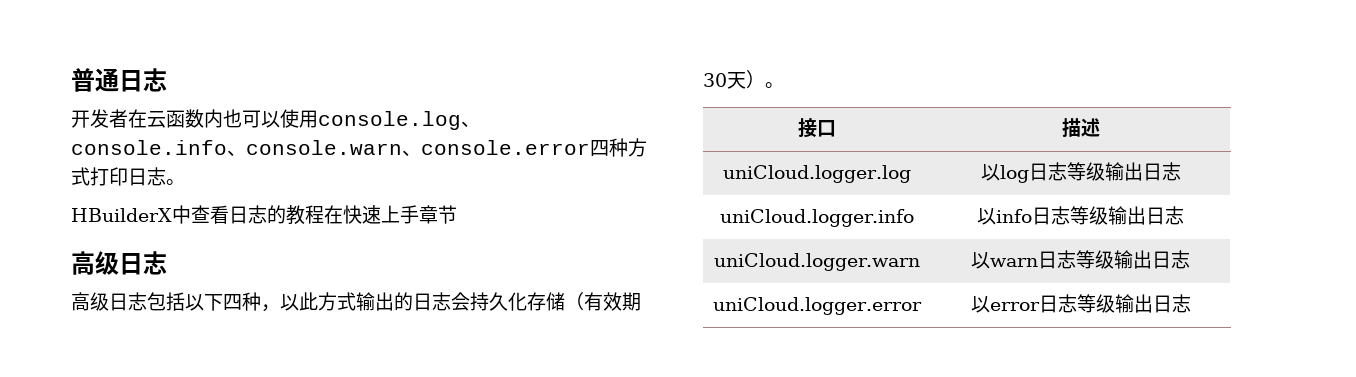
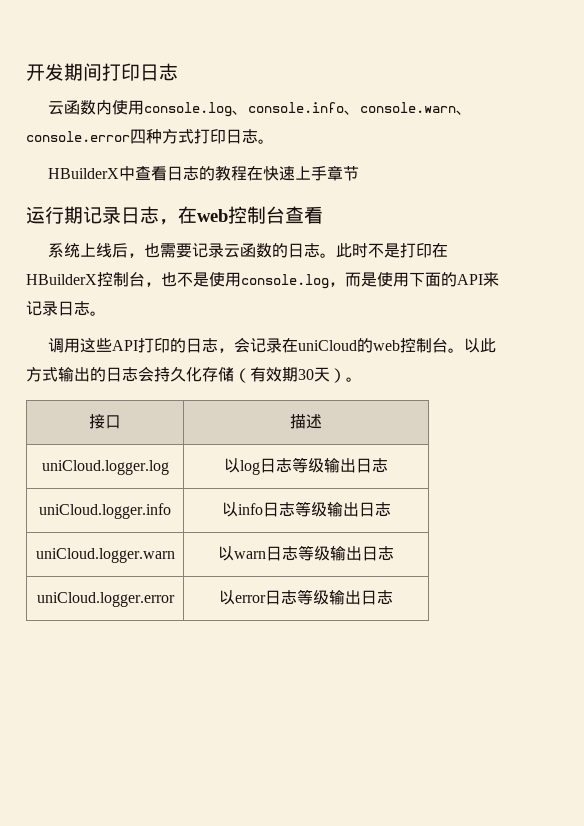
- 普通日志
- 开发者在云函数内也可以使用console.log、console.info、console.warn、console.error四种方式打印日志。
+ 开发期间打印日志
+ 云函数内使用console.log、console.info、console.warn、console.error四种方式打印日志。
  HBuilderX中查看日志的教程在快速上手章节
- 高级日志
- 高级日志包括以下四种，以此方式输出的日志会持久化存储（有效期30天）。
+ 运行期记录日志，在web控制台查看
+ 系统上线后，也需要记录云函数的日志。此时不是打印在HBuilderX控制台，也不是使用console.log，而是使用下面的API来记录日志。
+ 调用这些API打印的日志，会记录在uniCloud的web控制台。以此方式输出的日志会持久化存储（有效期30天）。

